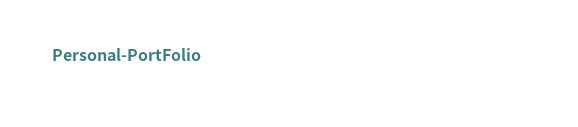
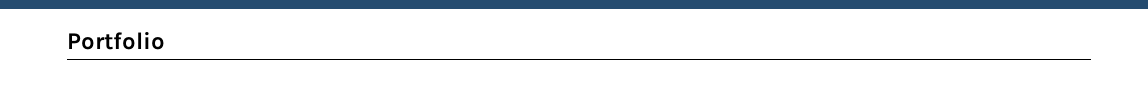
- Personal-PortFolio
+ Portfolio

